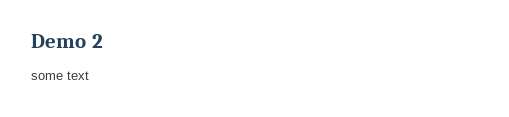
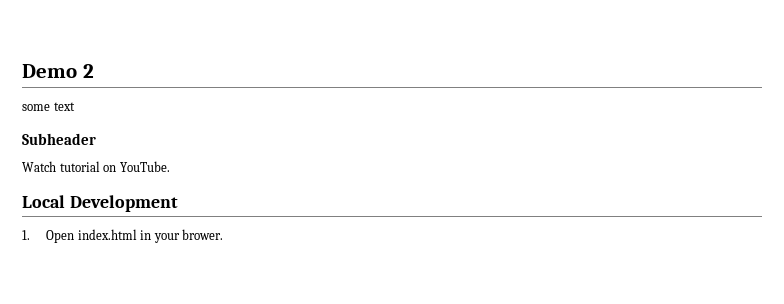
+ Subheader
+ Watch tutorial on YouTube.
+ Local Development
+ 1. Open index.html in your brower.

